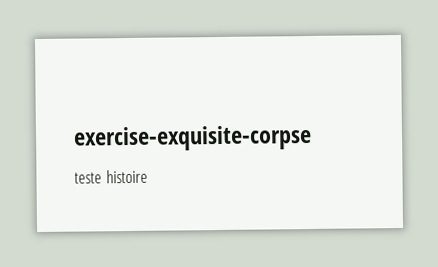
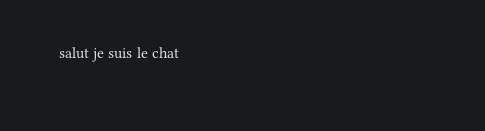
- exercise-exquisite-corpse
- teste histoire
+ salut je suis le chat

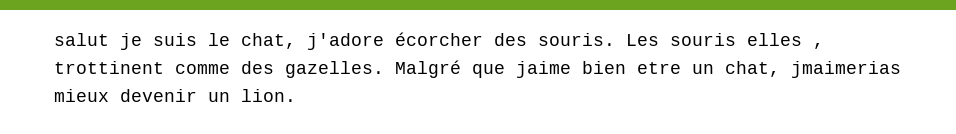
- salut je suis le chat
+ salut je suis le chat, j'adore écorcher des souris. Les souris elles , trottinent comme des gazelles. Malgré que jaime bien etre un chat, jmaimerias mieux devenir un lion.

